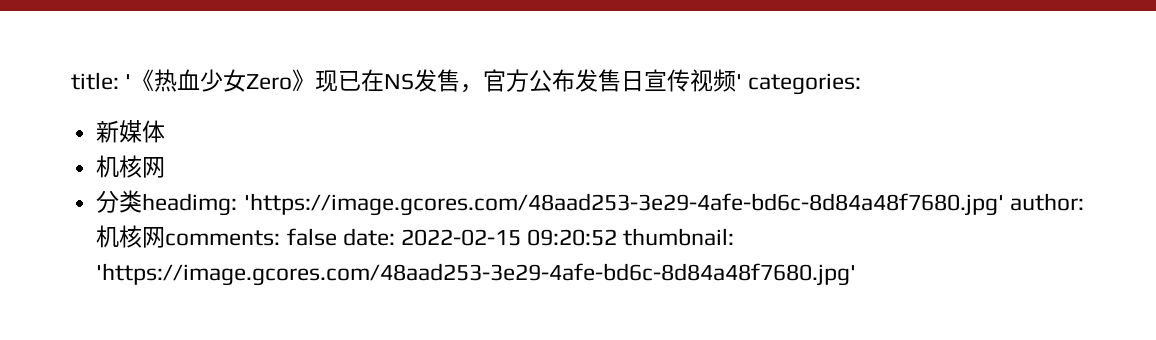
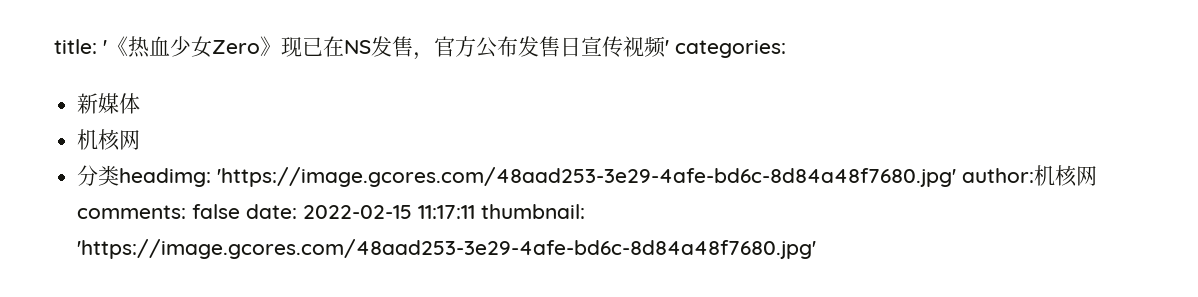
- 分类headimg: 'https://image.gcores.com/48aad253-3e29-4afe-bd6c-8d84a48f7680.jpg' author:机核网comments: false date: 2022-02-15 09:20:52 thumbnail: 'https://image.gcores.com/48aad253-3e29-4afe-bd6c-8d84a48f7680.jpg'
+ 分类headimg: 'https://image.gcores.com/48aad253-3e29-4afe-bd6c-8d84a48f7680.jpg' author:机核网comments: false date: 2022-02-15 11:17:11 thumbnail: 'https://image.gcores.com/48aad253-3e29-4afe-bd6c-8d84a48f7680.jpg'

